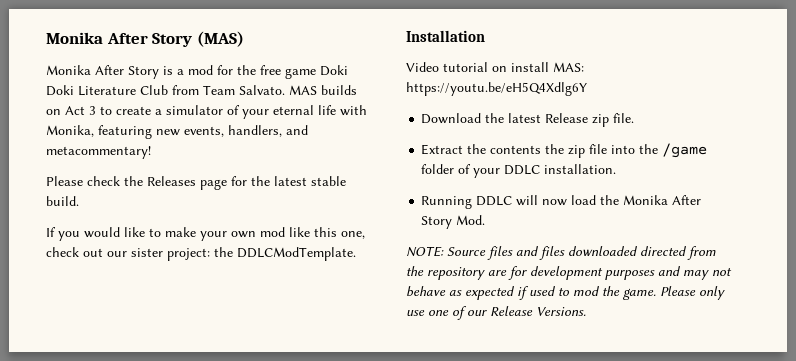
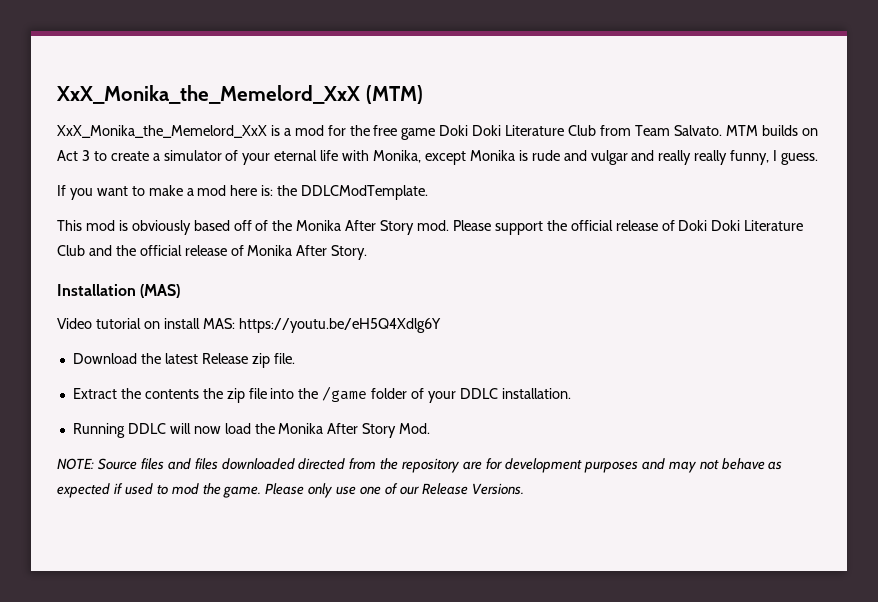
- Monika After Story (MAS)
- Monika After Story is a mod for the free game Doki Doki Literature Club from Team Salvato.
+ XxX_Monika_the_Memelord_XxX (MTM)
+ XxX_Monika_the_Memelord_XxX is a mod for the free game Doki Doki Literature Club from Team Salvato.
- MAS builds on Act 3 to create a simulator of your eternal life with Monika, featuring new events, handlers, and metacommentary!
- Please check the Releases page for the latest stable build.
- If you would like to make your own mod like this one, check out our sister project: the DDLCModTemplate.
+ MTM builds on Act 3 to create a simulator of your eternal life with Monika, except Monika is rude and vulgar and really really funny, I guess.
+ If you want to make a mod here is: the DDLCModTemplate.
+ This mod is obviously based off of the Monika After Story mod. Please support the official release of Doki Doki Literature Club and the official release of Monika After Story.
- Installation
+ Installation (MAS)

